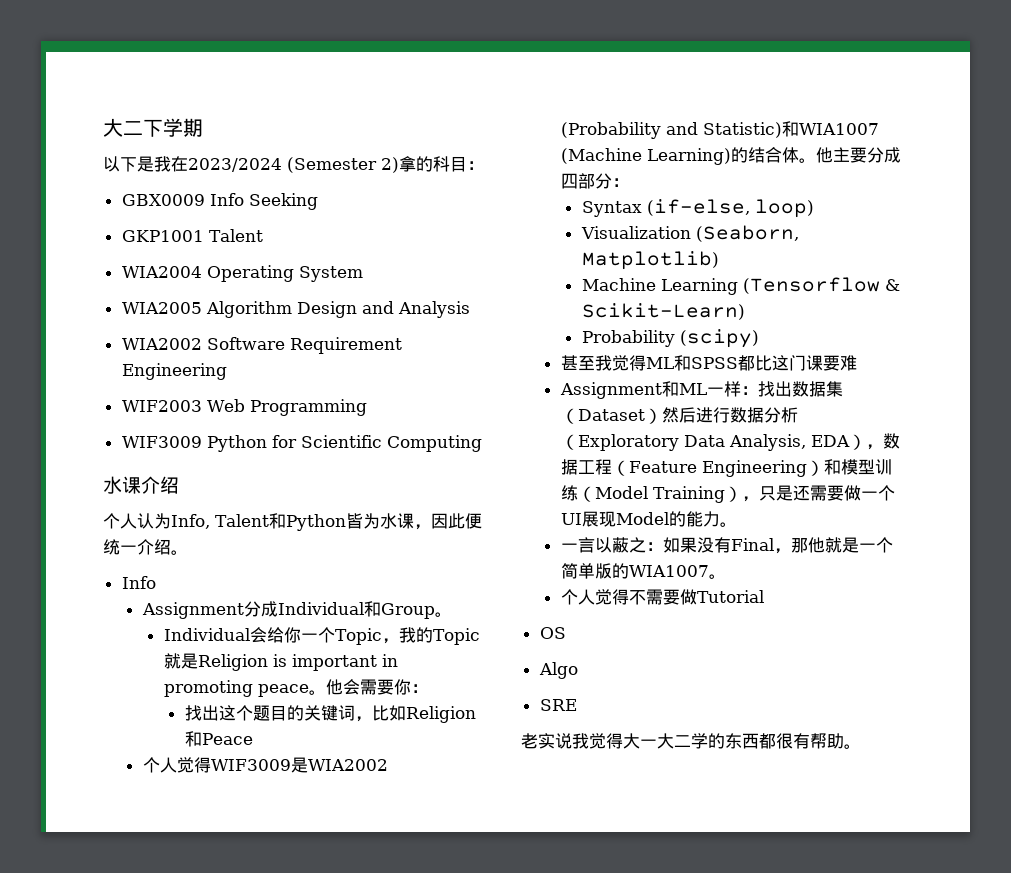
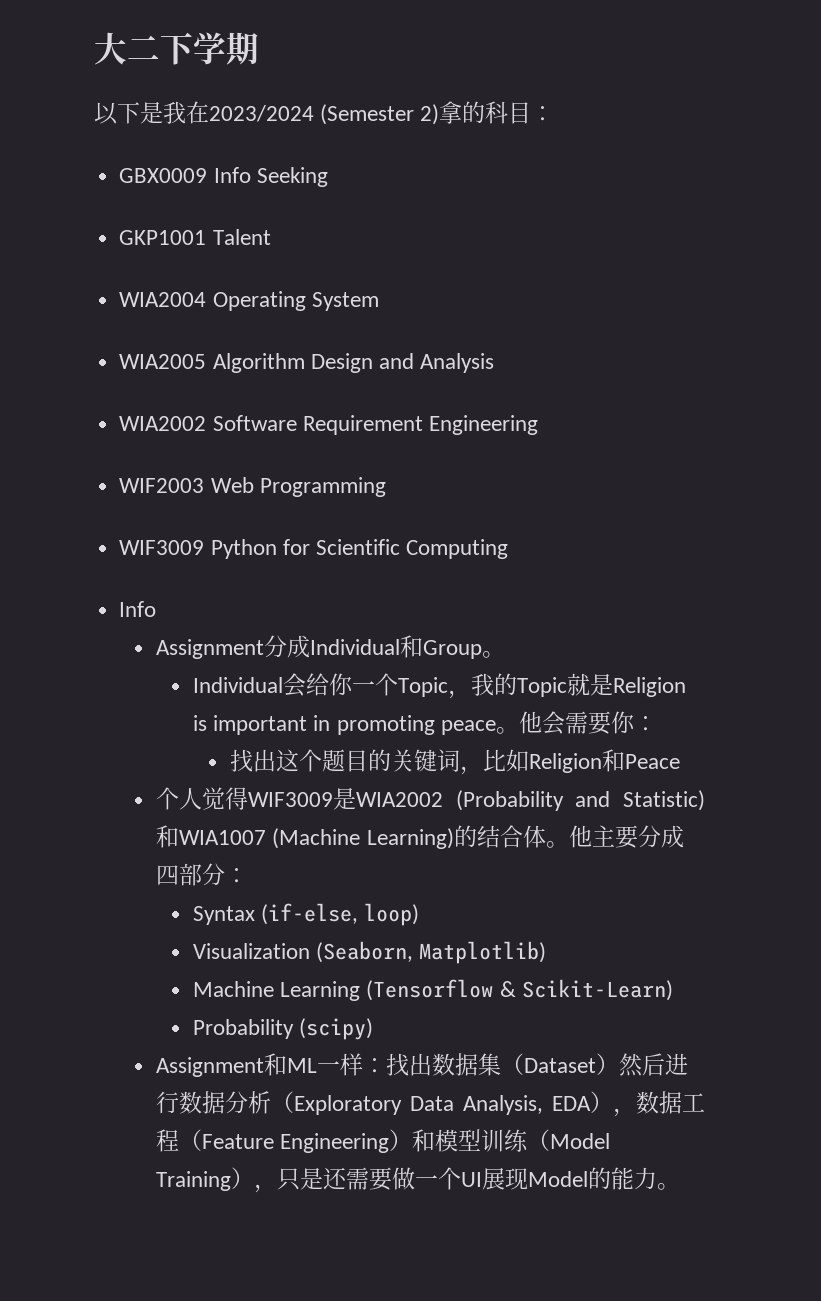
- 水课介绍
- 个人认为Info, Talent和Python皆为水课，因此便统一介绍。
- 甚至我觉得ML和SPSS都比这门课要难
- 一言以蔽之：如果没有Final，那他就是一个简单版的WIA1007。
- 个人觉得不需要做Tutorial
- OS
- Algo
- SRE
- 老实说我觉得大一大二学的东西都很有帮助。

